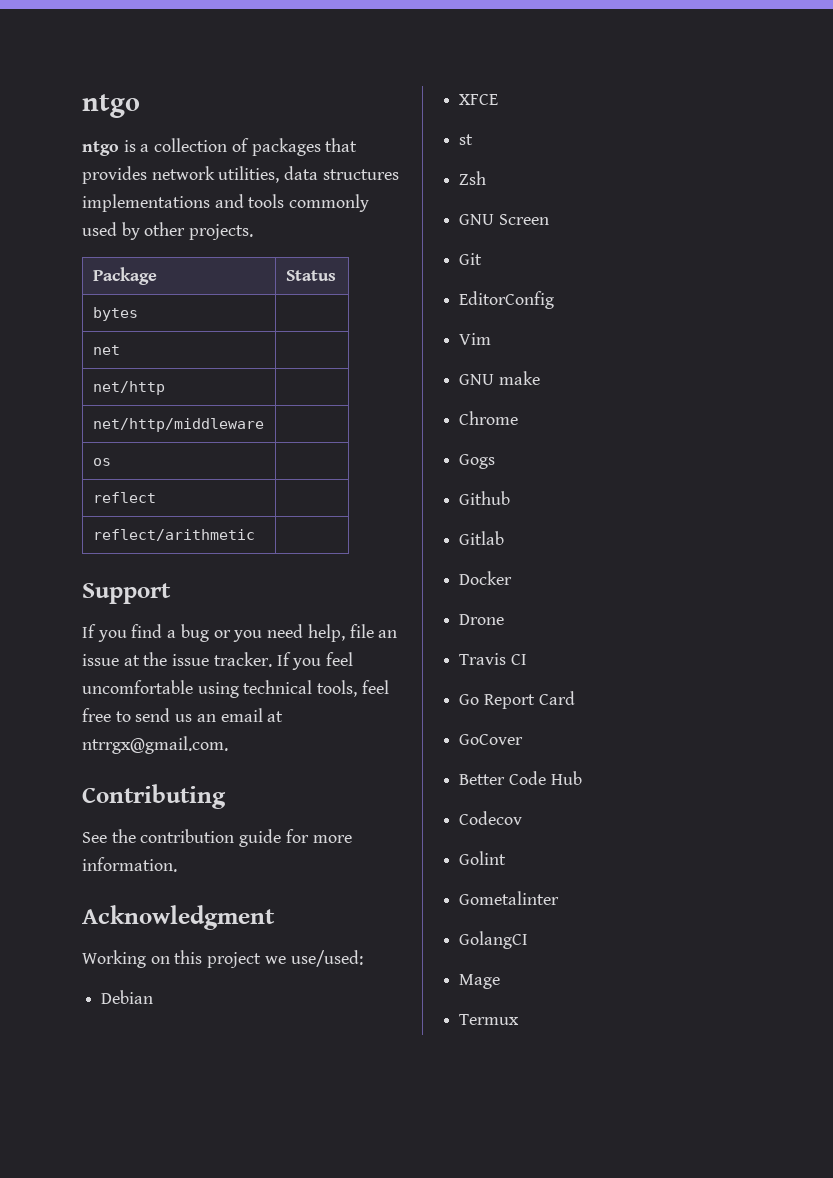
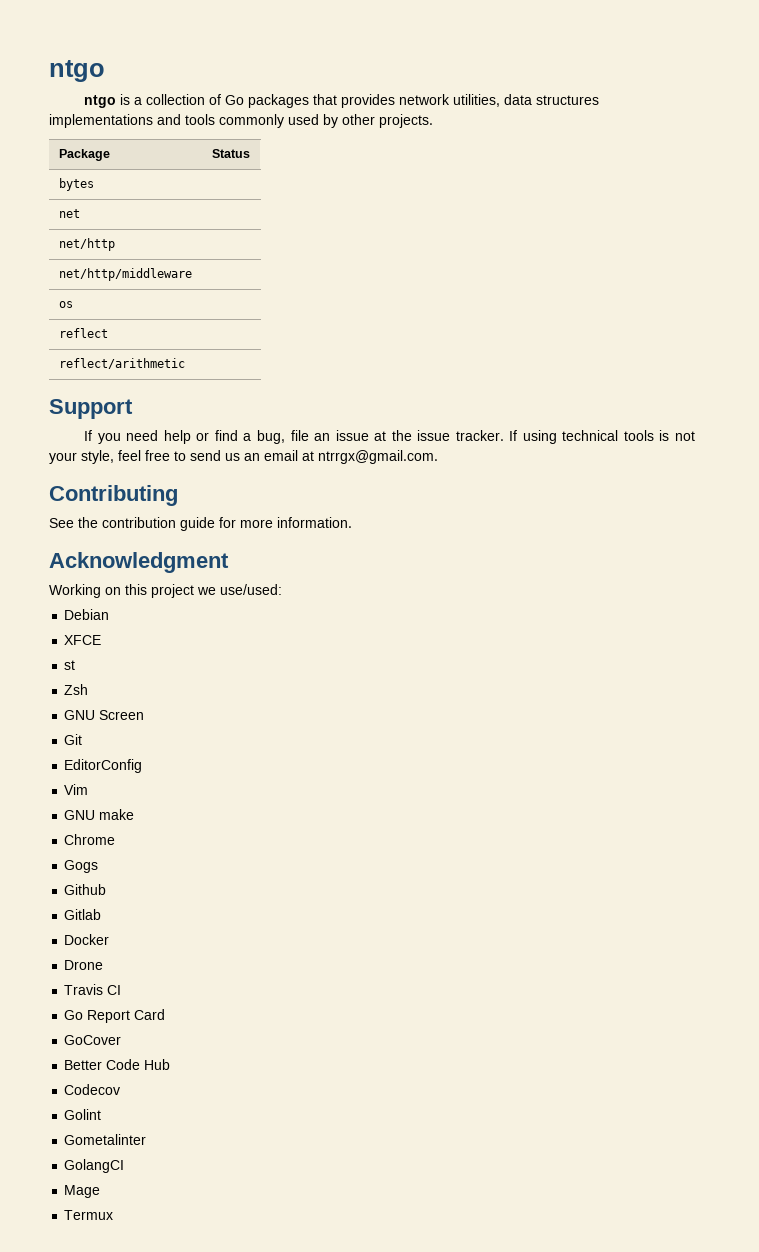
- ntgo is a collection of packages that provides network utilities, data structures implementations and tools commonly used by other projects.
+ ntgo is a collection of Go packages that provides network utilities, data structures implementations and tools commonly used by other projects.
- If you find a bug or you need help, file an issue at the issue tracker.
+ If you need help or find a bug, file an issue at the issue tracker.
- If you feel uncomfortable using technical tools, feel free to send us an email at ntrrgx@gmail.com.
+ If using technical tools is not your style, feel free to send us an email at ntrrgx@gmail.com.

